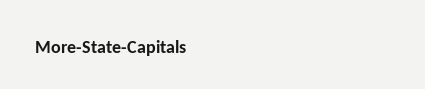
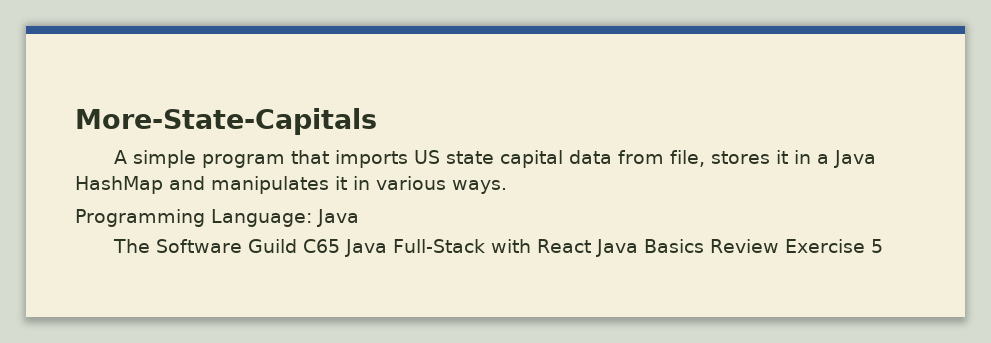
+ A simple program that imports US state capital data from file, stores it in a Java HashMap and manipulates it in various ways.
+ Programming Language: Java
+ The Software Guild C65 Java Full-Stack with React Java Basics Review Exercise 5

